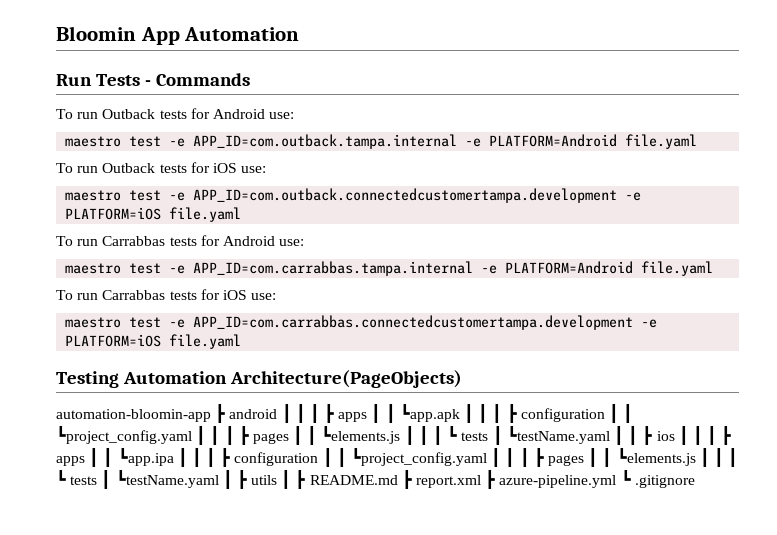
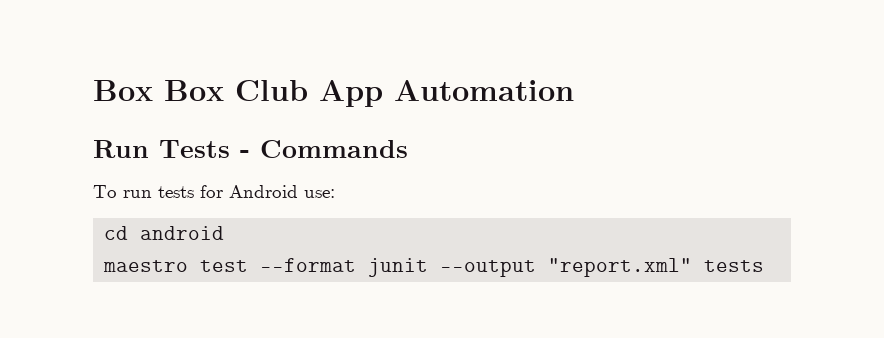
- Bloomin App Automation
+ Box Box Club App Automation
- To run Outback tests for Android use:
- maestro test -e APP_ID=com.outback.tampa.internal -e PLATFORM=Android file.yaml
- To run Outback tests for iOS use:
- maestro test -e APP_ID=com.outback.connectedcustomertampa.development -e PLATFORM=iOS file.yaml
- To run Carrabbas tests for Android use:
- maestro test -e APP_ID=com.carrabbas.tampa.internal -e PLATFORM=Android file.yaml
- To run Carrabbas tests for iOS use:
- maestro test -e APP_ID=com.carrabbas.connectedcustomertampa.development -e PLATFORM=iOS file.yaml
- Testing Automation Architecture(PageObjects)
- automation-bloomin-app ┣ android ┃ ┃ ┃ ┣ apps ┃ ┃ ┗app.apk ┃ ┃ ┃ ┣ configuration ┃ ┃ ┗project_config.yaml ┃ ┃ ┃ ┣ pages ┃ ┃ ┗elements.js ┃ ┃ ┃ ┗ tests ┃ ┗testName.yaml ┃ ┃ ┣ ios ┃ ┃ ┃ ┣ apps ┃ ┃ ┗app.ipa ┃ ┃ ┃ ┣ configuration ┃ ┃ ┗project_config.yaml ┃ ┃ ┃ ┣ pages ┃ ┃ ┗elements.js ┃ ┃ ┃ ┗ tests ┃ ┗testName.yaml ┃ ┣ utils ┃ ┣ README.md ┣ report.xml ┣ azure-pipeline.yml ┗ .gitignore
+ To run tests for Android use:
+ cd android
+ maestro test --format junit --output "report.xml" tests

